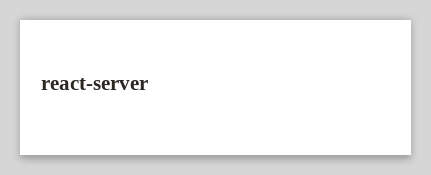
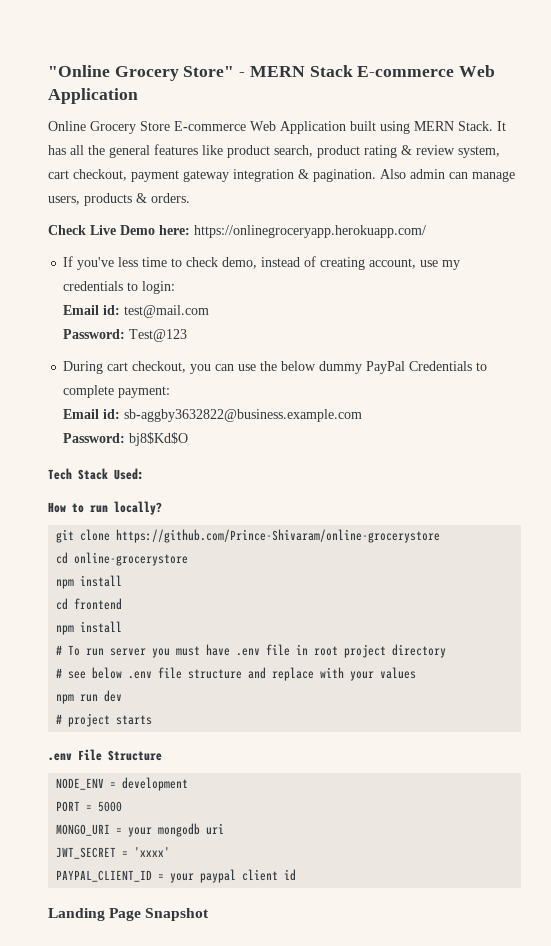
- react-server
+ "Online Grocery Store" - MERN Stack E-commerce Web Application
+ Online Grocery Store E-commerce Web Application built using MERN Stack. It has all the general features like product search, product rating & review system, cart checkout, payment gateway integration & pagination. Also admin can manage users, products & orders.
+ Check Live Demo here: https://onlinegroceryapp.herokuapp.com/
+ If you've less time to check demo, instead of creating account, use my credentials to login:
+ Email id: test@mail.com
+ Password: Test@123
+ During cart checkout, you can use the below dummy PayPal Credentials to complete payment:
+ Email id: sb-aggby3632822@business.example.com
+ Password: bj8$Kd$O
+ Tech Stack Used:
+ How to run locally?
+ git clone https://github.com/Prince-Shivaram/online-grocerystore
+ cd online-grocerystore
+ npm install
+ cd frontend
+ npm install
+ # To run server you must have .env file in root project directory
+ # see below .env file structure and replace with your values
+ npm run dev
+ # project starts
+ .env File Structure
+ NODE_ENV = development
+ PORT = 5000
+ MONGO_URI = your mongodb uri
+ JWT_SECRET = 'xxxx'
+ PAYPAL_CLIENT_ID = your paypal client id
+ Landing Page Snapshot

